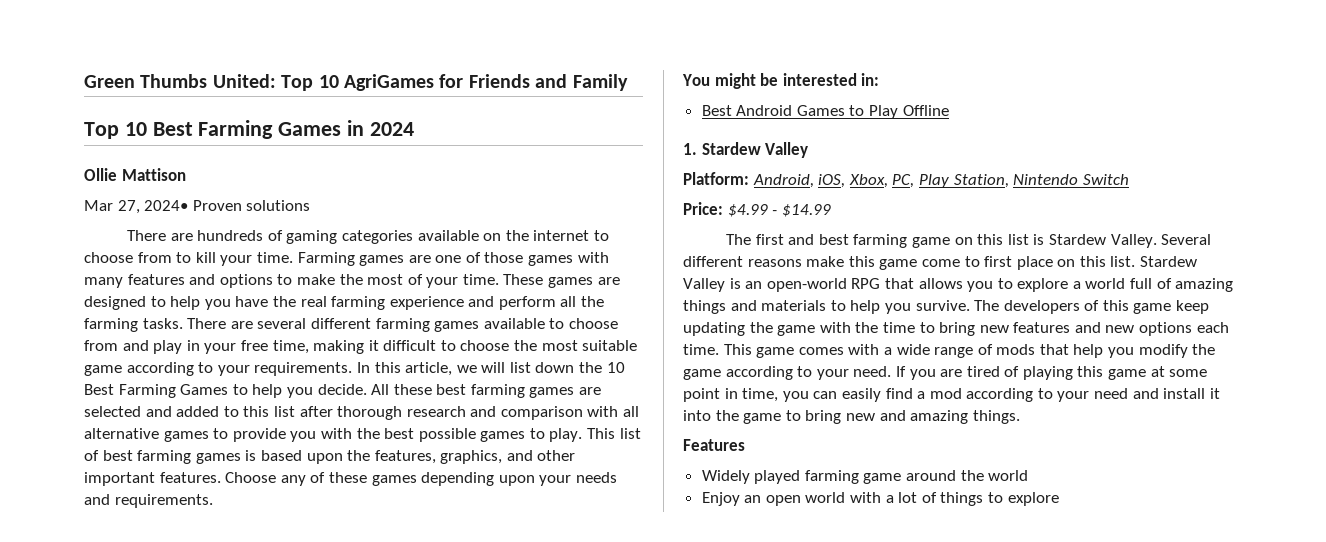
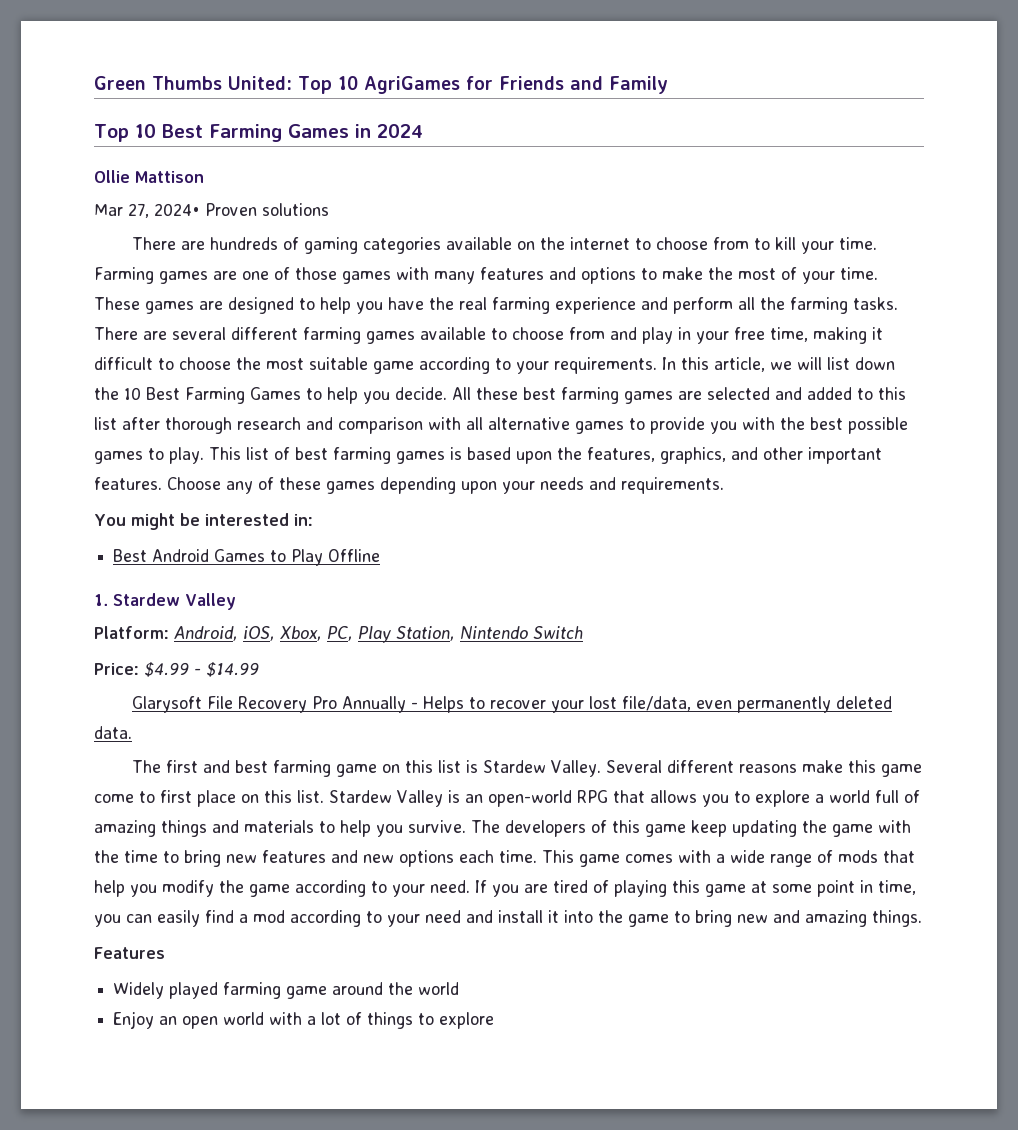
+ Glarysoft File Recovery Pro Annually - Helps to recover your lost file/data, even permanently deleted data.

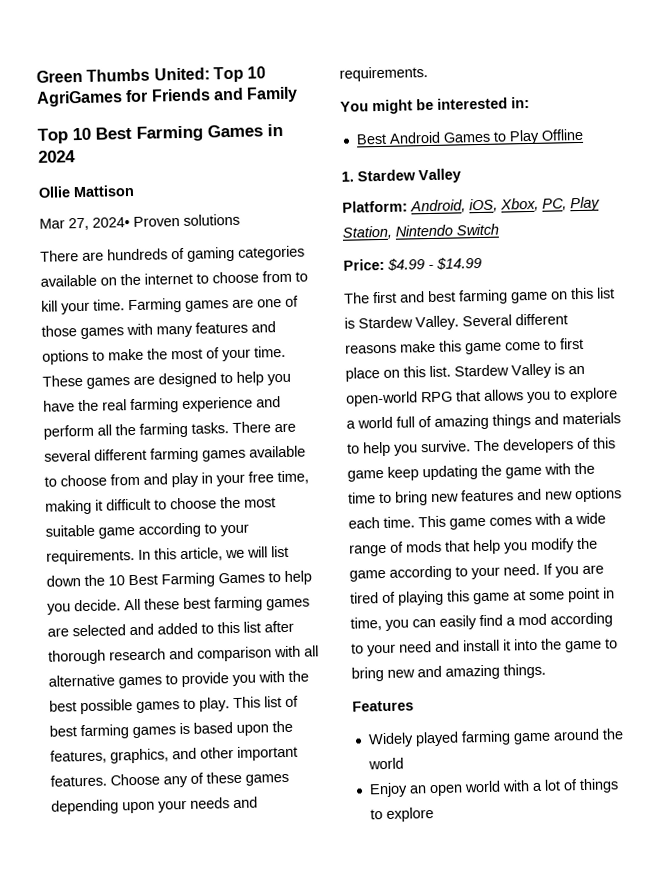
- Glarysoft File Recovery Pro Annually - Helps to recover your lost file/data, even permanently deleted data.

